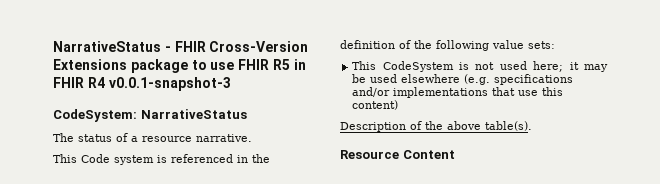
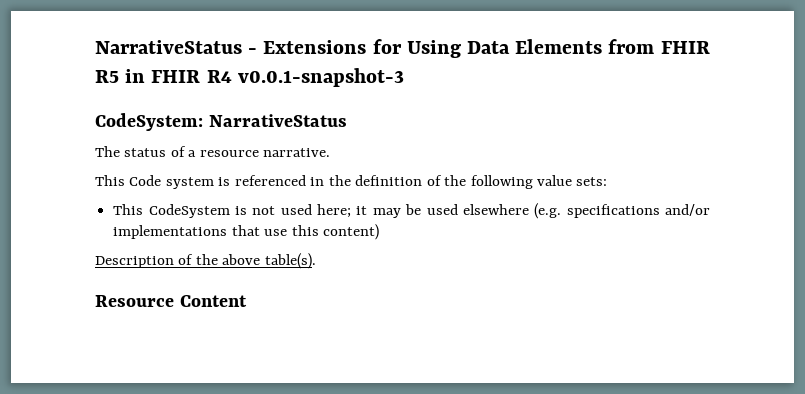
- NarrativeStatus - FHIR Cross-Version Extensions package to use FHIR R5 in FHIR R4 v0.0.1-snapshot-3
+ NarrativeStatus - Extensions for Using Data Elements from FHIR R5 in FHIR R4 v0.0.1-snapshot-3

